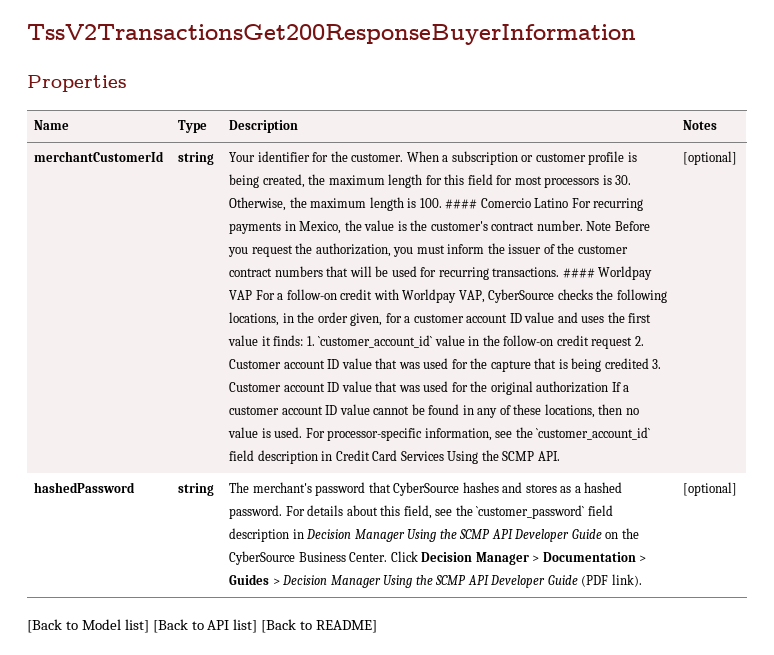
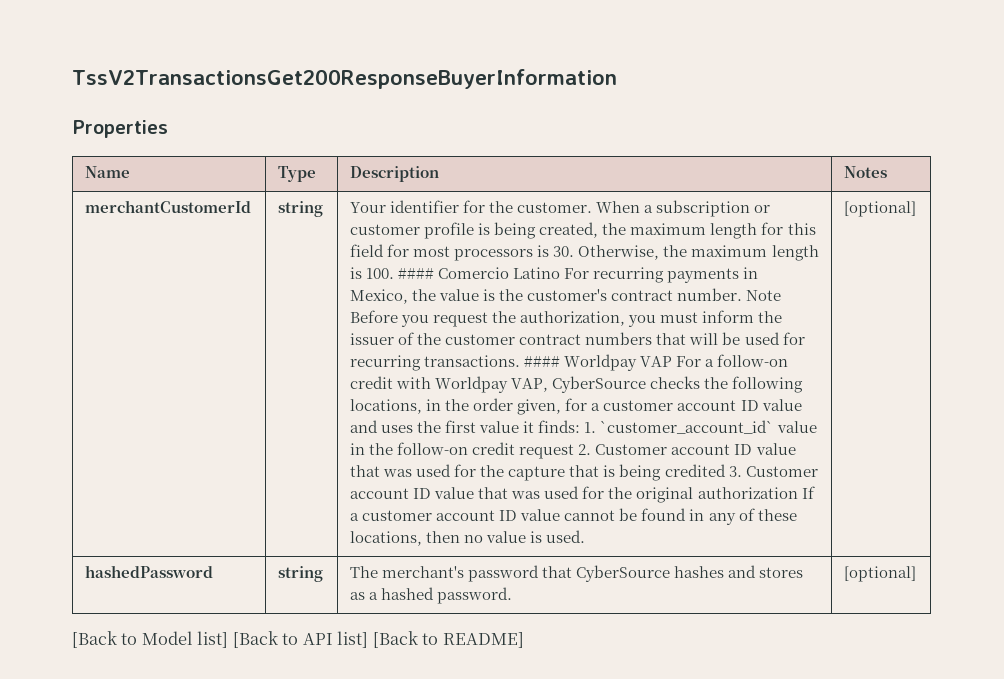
- For processor-specific information, see the `customer_account_id` field description in Credit Card Services Using the SCMP API.
- For details about this field, see the `customer_password` field description in Decision Manager Using the SCMP API Developer Guide on the CyberSource Business Center. Click Decision Manager > Documentation > Guides > Decision Manager Using the SCMP API Developer Guide (PDF link).

